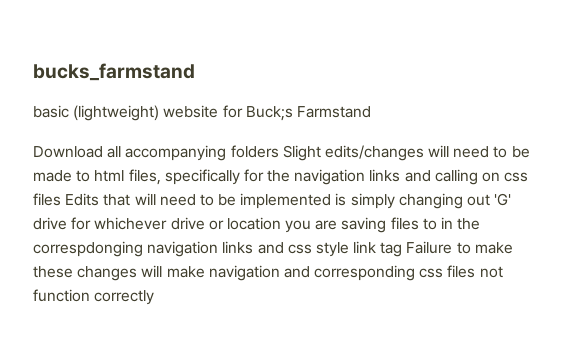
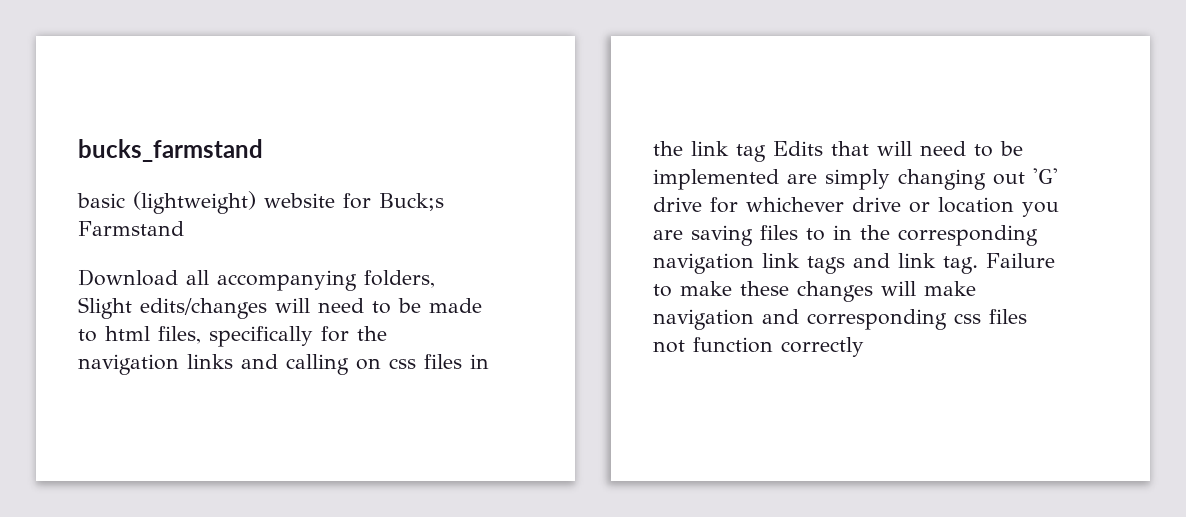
- Download all accompanying folders Slight edits/changes will need to be made to html files, specifically for the navigation links and calling on css files Edits that will need to be implemented is simply changing out 'G' drive for whichever drive or location you are saving files to in the correspdonging navigation links and css style link tag Failure to make these changes will make navigation and corresponding css files not function correctly
+ Download all accompanying folders, Slight edits/changes will need to be made to html files, specifically for the navigation links and calling on css files in the link tag Edits that will need to be implemented are simply changing out 'G' drive for whichever drive or location you are saving files to in the corresponding navigation link tags and link tag. Failure to make these changes will make navigation and corresponding css files not function correctly

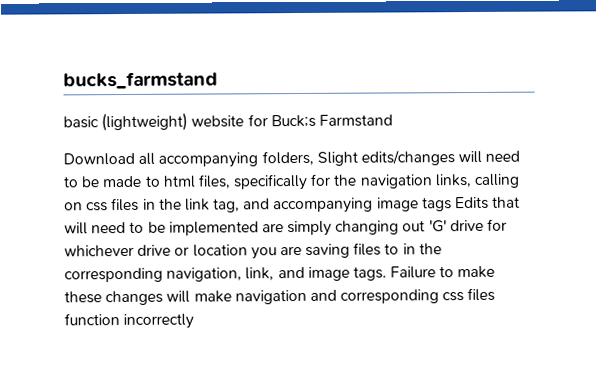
- Download all accompanying folders, Slight edits/changes will need to be made to html files, specifically for the navigation links and calling on css files in the link tag Edits that will need to be implemented are simply changing out 'G' drive for whichever drive or location you are saving files to in the corresponding navigation link tags and link tag.
+ Download all accompanying folders, Slight edits/changes will need to be made to html files, specifically for the navigation links, calling on css files in the link tag, and accompanying image tags Edits that will need to be implemented are simply changing out 'G' drive for whichever drive or location you are saving files to in the corresponding navigation, link, and image tags.
- Failure to make these changes will make navigation and corresponding css files not function correctly
+ Failure to make these changes will make navigation and corresponding css files function incorrectly

